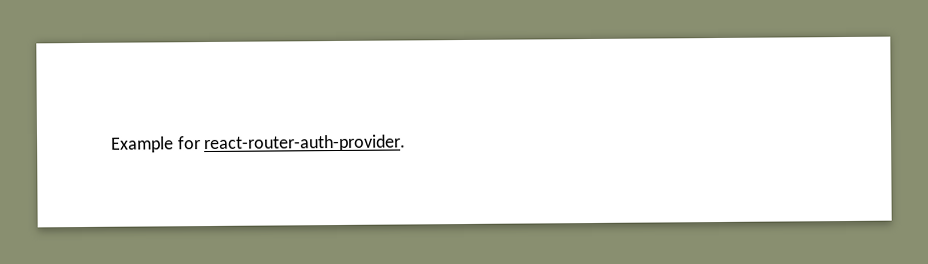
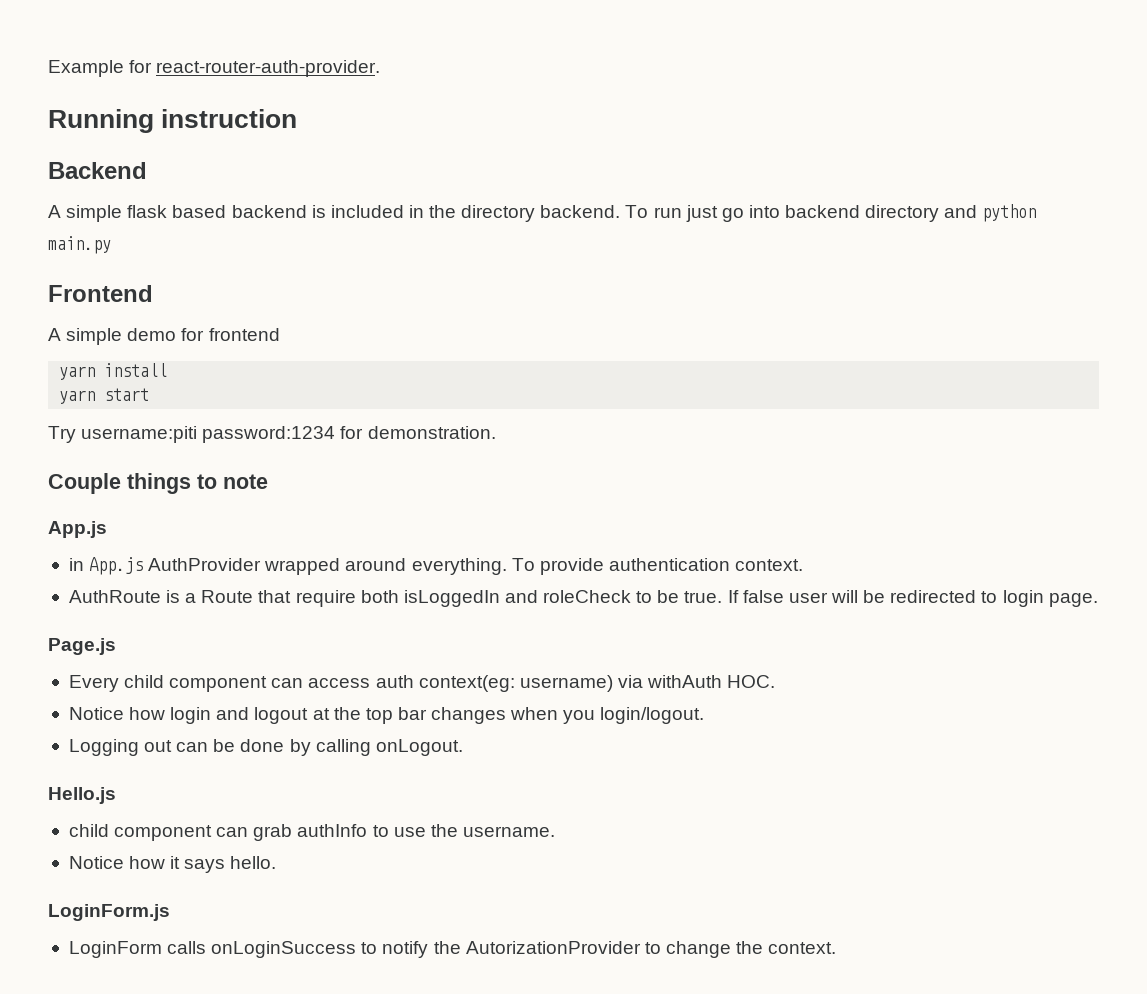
+ Running instruction
+ Backend
+ A simple flask based backend is included in the directory backend. To run just go into backend directory and python main.py
+ Frontend
+ A simple demo for frontend
+ yarn install
+ yarn start
+ Try username:piti password:1234 for demonstration.
+ Couple things to note
+ App.js
+ in App.js AuthProvider wrapped around everything. To provide authentication context.
+ AuthRoute is a Route that require both isLoggedIn and roleCheck to be true. If false user will be redirected to login page.
+ Page.js
+ Every child component can access auth context(eg: username) via withAuth HOC.
+ Notice how login and logout at the top bar changes when you login/logout.
+ Logging out can be done by calling onLogout.
+ Hello.js
+ child component can grab authInfo to use the username.
+ Notice how it says hello.
+ LoginForm.js
+ LoginForm calls onLoginSuccess to notify the AutorizationProvider to change the context.

